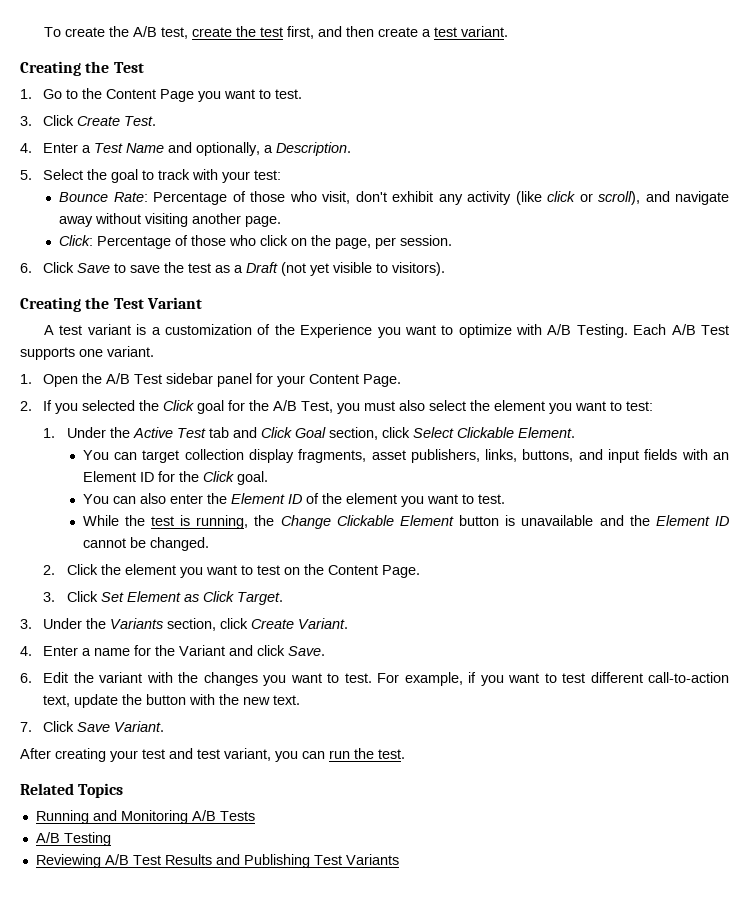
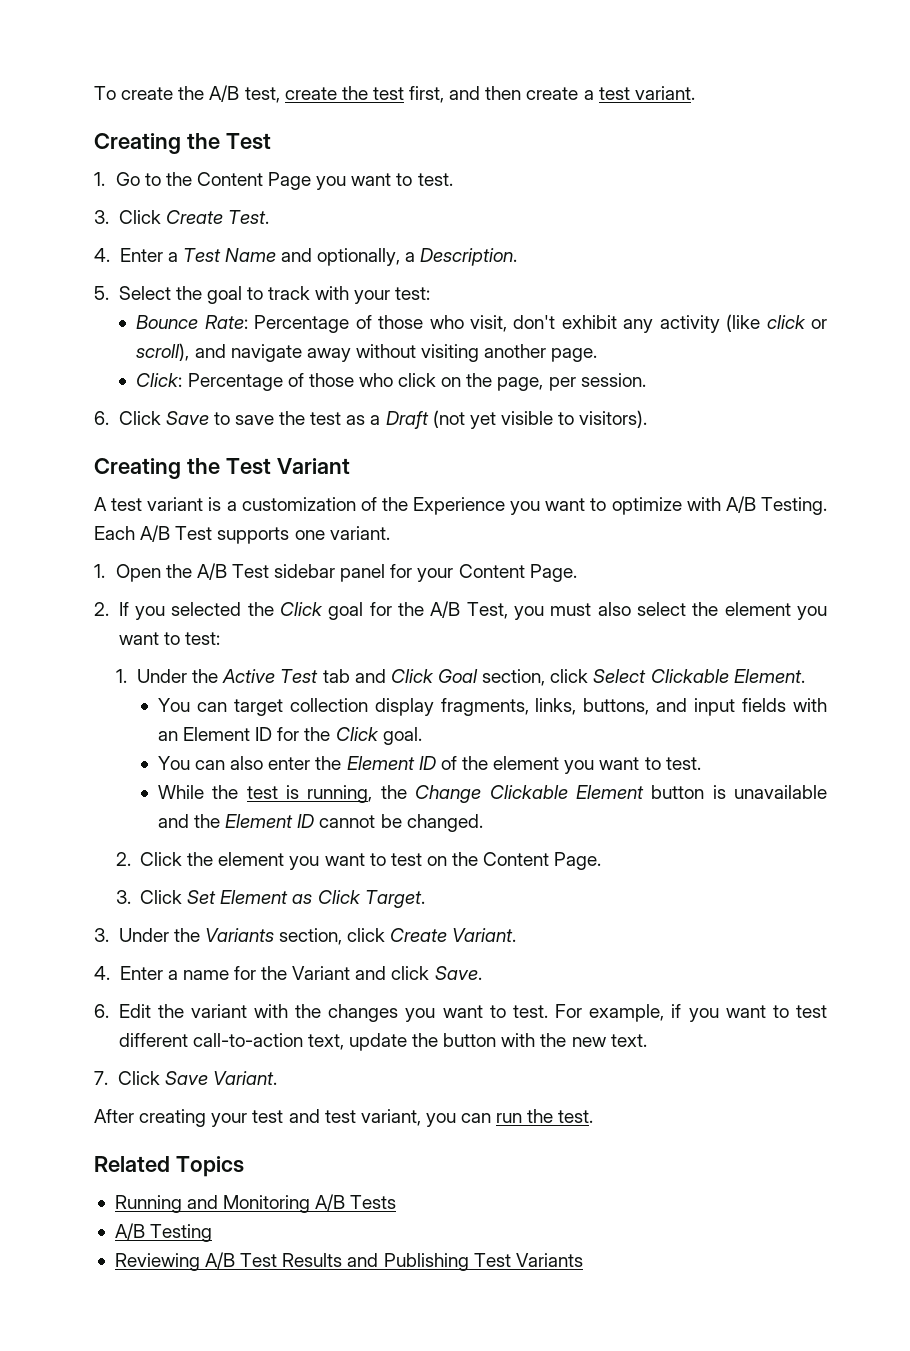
- You can target collection display fragments, asset publishers, links, buttons, and input fields with an Element ID for the Click goal.
+ You can target collection display fragments, links, buttons, and input fields with an Element ID for the Click goal.

